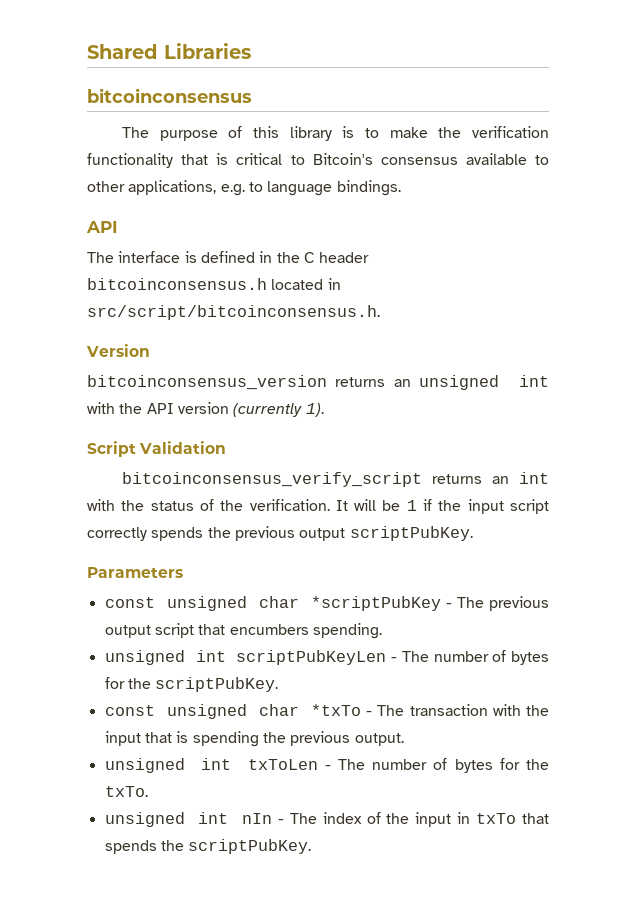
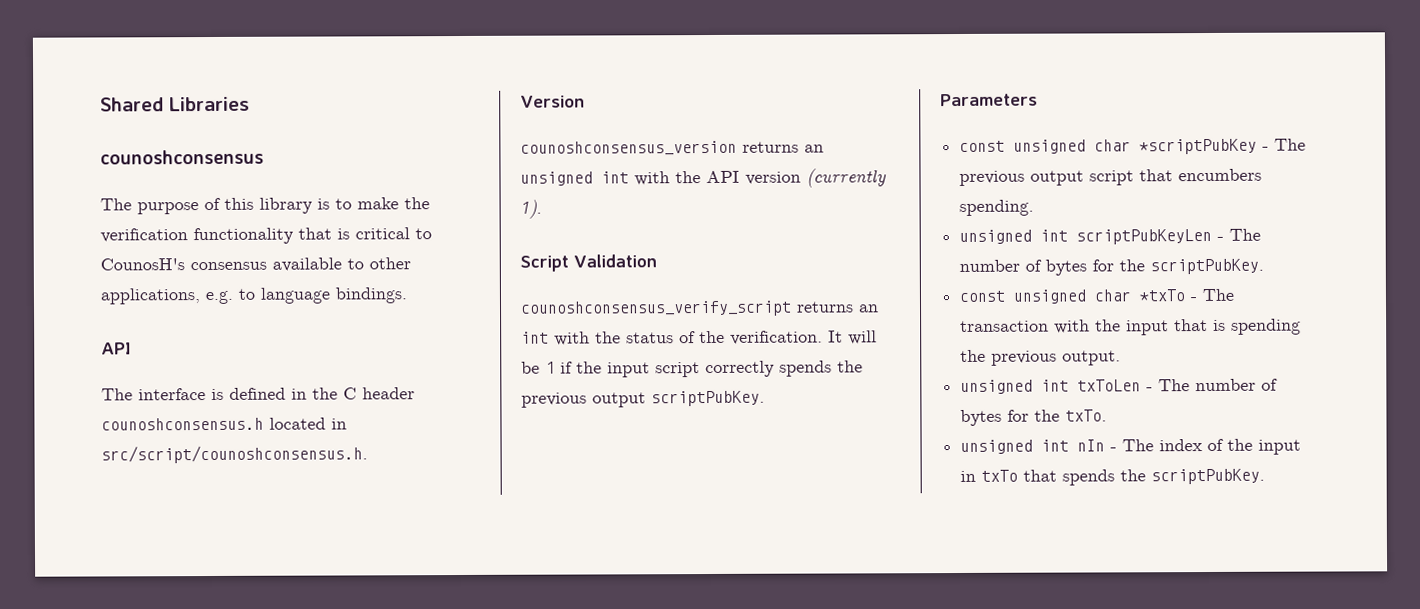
- bitcoinconsensus
+ counoshconsensus
- The purpose of this library is to make the verification functionality that is critical to Bitcoin's consensus available to other applications, e.g. to language bindings.
+ The purpose of this library is to make the verification functionality that is critical to CounosH's consensus available to other applications, e.g. to language bindings.
- The interface is defined in the C header bitcoinconsensus.h located in src/script/bitcoinconsensus.h.
+ The interface is defined in the C header counoshconsensus.h located in src/script/counoshconsensus.h.
- bitcoinconsensus_version returns an unsigned int with the API version (currently 1).
+ counoshconsensus_version returns an unsigned int with the API version (currently 1).
- bitcoinconsensus_verify_script returns an int with the status of the verification.
+ counoshconsensus_verify_script returns an int with the status of the verification.

